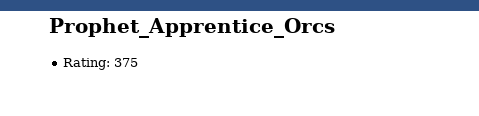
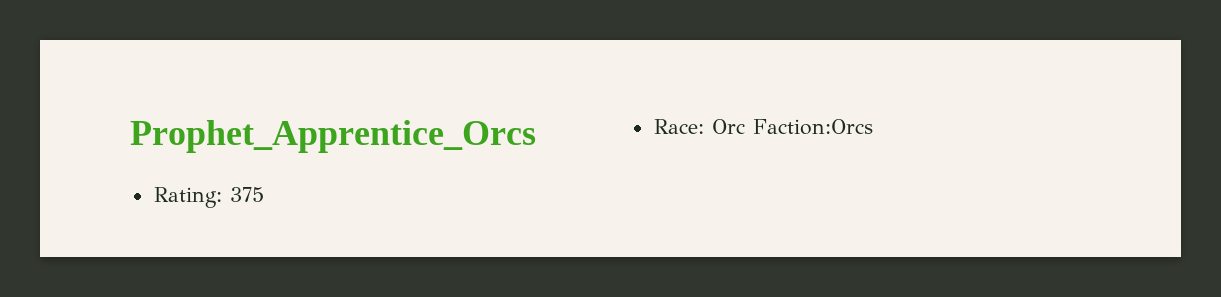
+ Race: Orc Faction:Orcs

